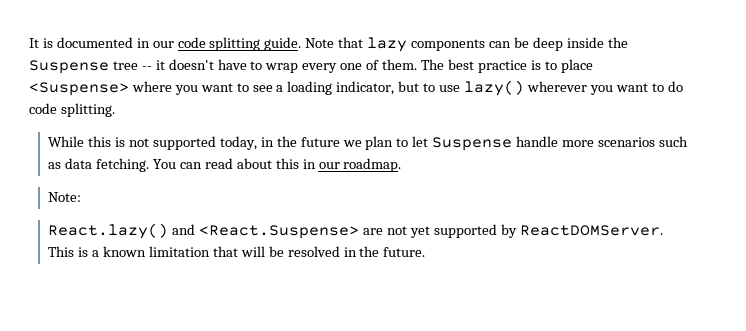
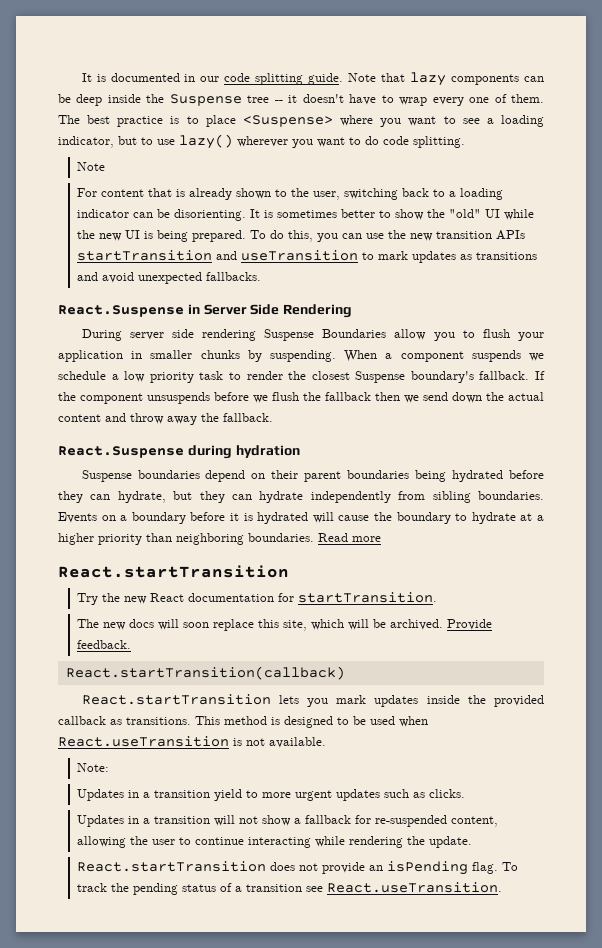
  The best practice is to place <Suspense> where you want to see a loading indicator, but to use lazy() wherever you want to do code splitting.
- While this is not supported today, in the future we plan to let Suspense handle more scenarios such as data fetching. You can read about this in our roadmap.
+ Note
+ For content that is already shown to the user, switching back to a loading indicator can be disorienting. It is sometimes better to show the "old" UI while the new UI is being prepared. To do this, you can use the new transition APIs startTransition and useTransition to mark updates as transitions and avoid unexpected fallbacks.
+ React.Suspense in Server Side Rendering
+ During server side rendering Suspense Boundaries allow you to flush your application in smaller chunks by suspending. When a component suspends we schedule a low priority task to render the closest Suspense boundary's fallback. If the component unsuspends before we flush the fallback then we send down the actual content and throw away the fallback.
+ React.Suspense during hydration
+ Suspense boundaries depend on their parent boundaries being hydrated before they can hydrate, but they can hydrate independently from sibling boundaries. Events on a boundary before it is hydrated will cause the boundary to hydrate at a higher priority than neighboring boundaries. Read more
+ React.startTransition
+ Try the new React documentation for startTransition.
+ The new docs will soon replace this site, which will be archived. Provide feedback.
+ React.startTransition(callback)
+ React.startTransition lets you mark updates inside the provided callback as transitions. This method is designed to be used when React.useTransition is not available.
  Note:
- React.lazy() and <React.Suspense> are not yet supported by ReactDOMServer. This is a known limitation that will be resolved in the future.
+ Updates in a transition yield to more urgent updates such as clicks.
+ Updates in a transition will not show a fallback for re-suspended content, allowing the user to continue interacting while rendering the update.
+ React.startTransition does not provide an isPending flag. To track the pending status of a transition see React.useTransition.

